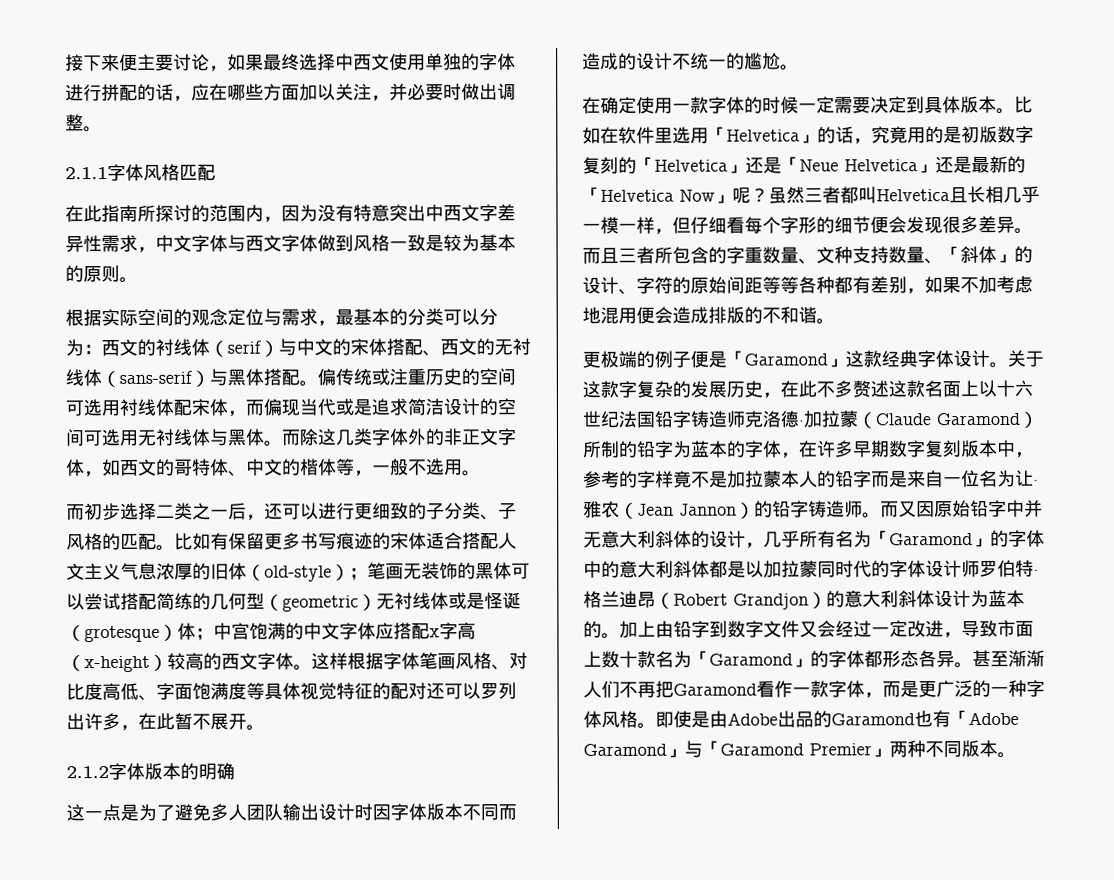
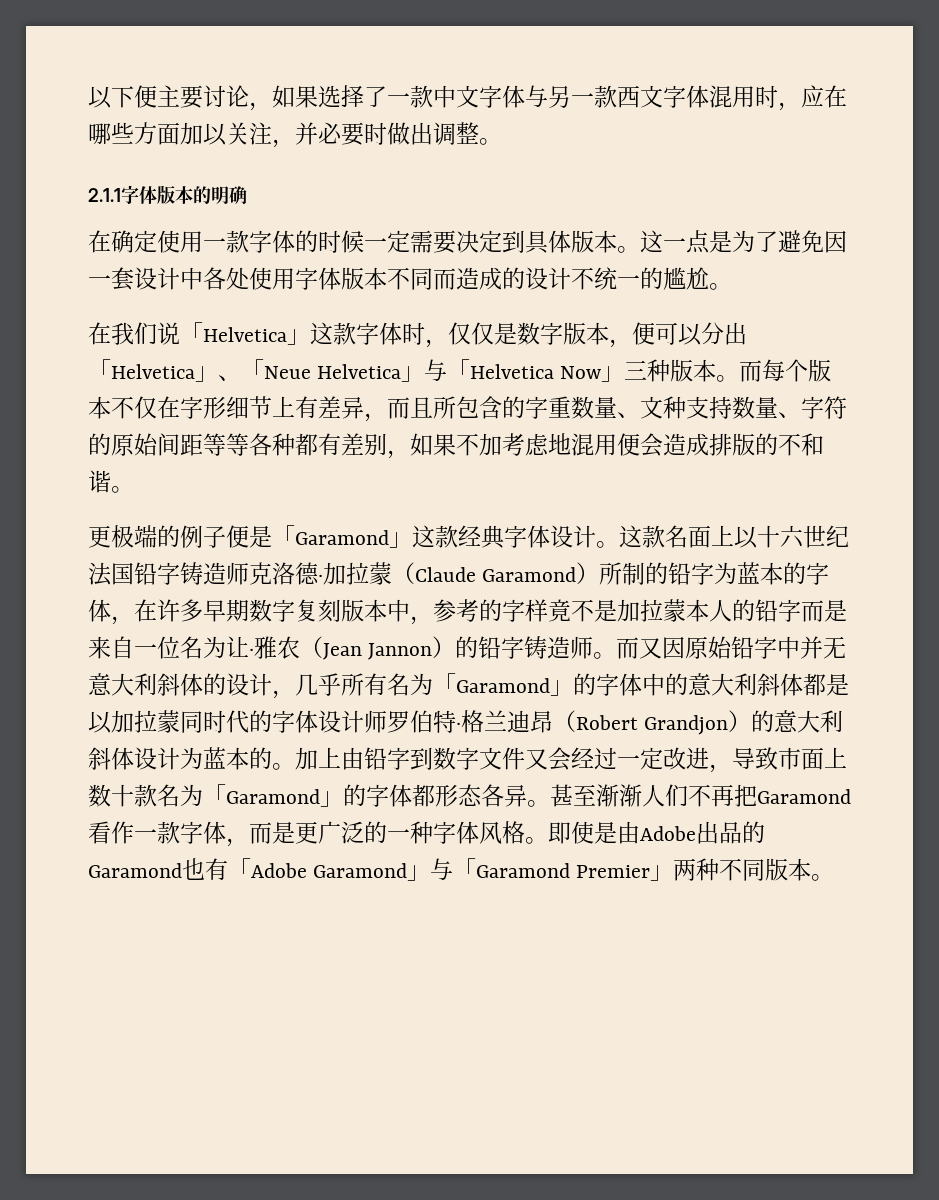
- 接下来便主要讨论，如果最终选择中西文使用单独的字体进行拼配的话，应在哪些方面加以关注，并必要时做出调整。
+ 以下便主要讨论，如果选择了一款中文字体与另一款西文字体混用时，应在哪些方面加以关注，并必要时做出调整。
- 2.1.1字体风格匹配
- 在此指南所探讨的范围内，因为没有特意突出中西文字差异性需求，中文字体与西文字体做到风格一致是较为基本的原则。
- 根据实际空间的观念定位与需求，最基本的分类可以分为：西文的衬线体（serif）与中文的宋体搭配、西文的无衬线体（sans-serif）与黑体搭配。偏传统或注重历史的空间可选用衬线体配宋体，而偏现当代或是追求简洁设计的空间可选用无衬线体与黑体。而除这几类字体外的非正文字体，如西文的哥特体、中文的楷体等，一般不选用。
- 而初步选择二类之一后，还可以进行更细致的子分类、子风格的匹配。比如有保留更多书写痕迹的宋体适合搭配人文主义气息浓厚的旧体（old-style）；笔画无装饰的黑体可以尝试搭配简练的几何型（geometric）无衬线体或是怪诞（grotesque）体；中宫饱满的中文字体应搭配x字高（x-height）较高的西文字体。这样根据字体笔画风格、对比度高低、字面饱满度等具体视觉特征的配对还可以罗列出许多，在此暂不展开。
- 2.1.2字体版本的明确
- 这一点是为了避免多人团队输出设计时因字体版本不同而造成的设计不统一的尴尬。
+ 2.1.1字体版本的明确
- 比如在软件里选用「Helvetica」的话，究竟用的是初版数字复刻的「Helvetica」还是「Neue Helvetica」还是最新的「Helvetica Now」呢？虽然三者都叫Helvetica且长相几乎一模一样，但仔细看每个字形的细节便会发现很多差异。而且三者所包含的字重数量、文种支持数量、「斜体」的设计、字符的原始间距等等各种都有差别，如果不加考虑地混用便会造成排版的不和谐。
+ 这一点是为了避免因一套设计中各处使用字体版本不同而造成的设计不统一的尴尬。
+ 在我们说「Helvetica」这款字体时，仅仅是数字版本，便可以分出「Helvetica」、「Neue Helvetica」与「Helvetica Now」三种版本。而每个版本不仅在字形细节上有差异，而且所包含的字重数量、文种支持数量、字符的原始间距等等各种都有差别，如果不加考虑地混用便会造成排版的不和谐。
- 关于这款字复杂的发展历史，在此不多赘述这款名面上以十六世纪法国铅字铸造师克洛德·加拉蒙（Claude Garamond）所制的铅字为蓝本的字体，在许多早期数字复刻版本中，参考的字样竟不是加拉蒙本人的铅字而是来自一位名为让·雅农（Jean Jannon）的铅字铸造师。
+ 这款名面上以十六世纪法国铅字铸造师克洛德·加拉蒙（Claude Garamond）所制的铅字为蓝本的字体，在许多早期数字复刻版本中，参考的字样竟不是加拉蒙本人的铅字而是来自一位名为让·雅农（Jean Jannon）的铅字铸造师。

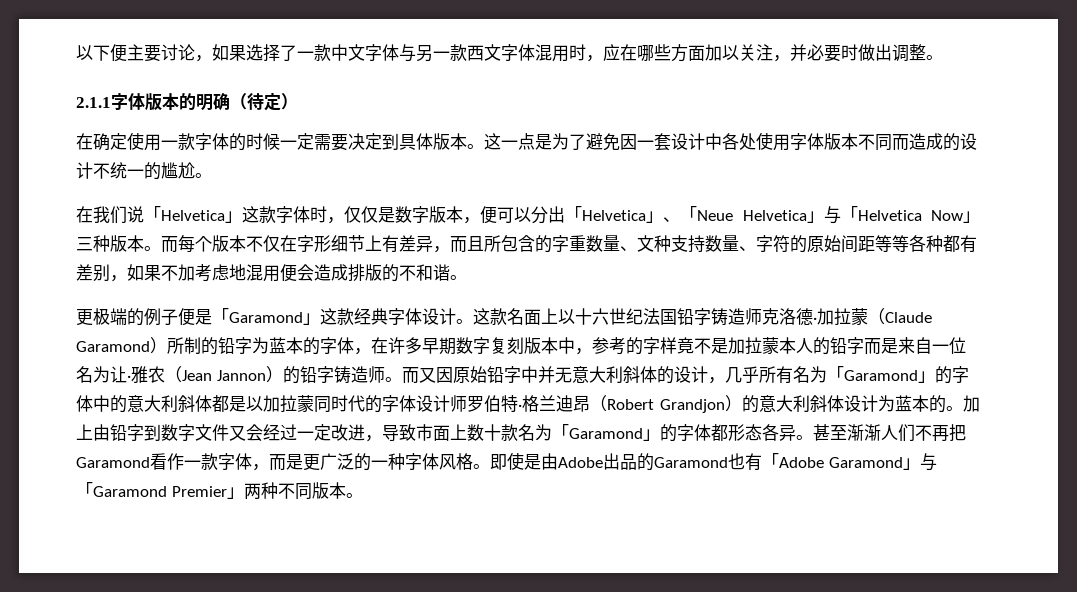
- 2.1.1字体版本的明确
+ 2.1.1字体版本的明确（待定）

